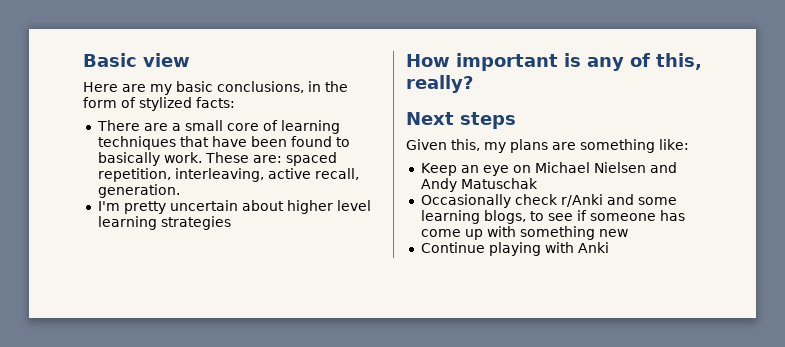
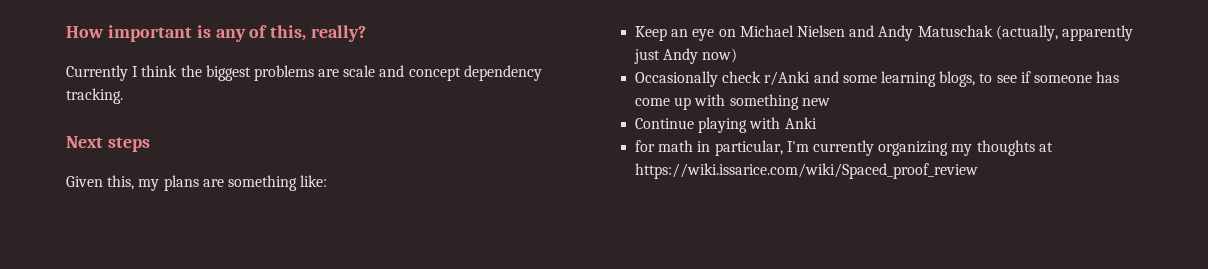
- Basic view
- Here are my basic conclusions, in the form of stylized facts:
- There are a small core of learning techniques that have been found to basically work. These are: spaced repetition, interleaving, active recall, generation.
- I'm pretty uncertain about higher level learning strategies
+ Currently I think the biggest problems are scale and concept dependency tracking.
- Keep an eye on Michael Nielsen and Andy Matuschak
+ Keep an eye on Michael Nielsen and Andy Matuschak (actually, apparently just Andy now)
+ for math in particular, I'm currently organizing my thoughts at https://wiki.issarice.com/wiki/Spaced_proof_review

